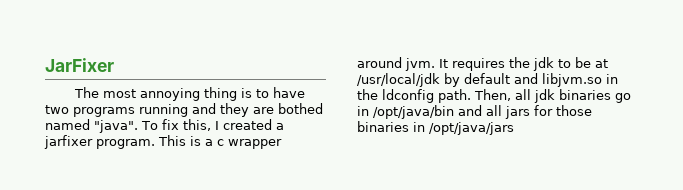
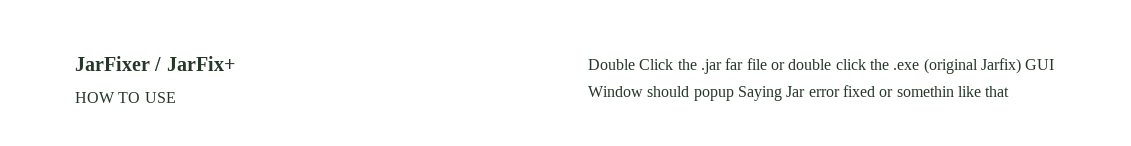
- JarFixer
- The most annoying thing is to have two programs running and they are bothed named "java". To fix this, I created a jarfixer program. This is a c wrapper around jvm. It requires the jdk to be at /usr/local/jdk by default and libjvm.so in the ldconfig path. Then, all jdk binaries go in /opt/java/bin and all jars for those binaries in /opt/java/jars
+ JarFixer / JarFix+
+ HOW TO USE
+ Double Click the .jar far file or double click the .exe (original Jarfix) GUI Window should popup Saying Jar error fixed or somethin like that

